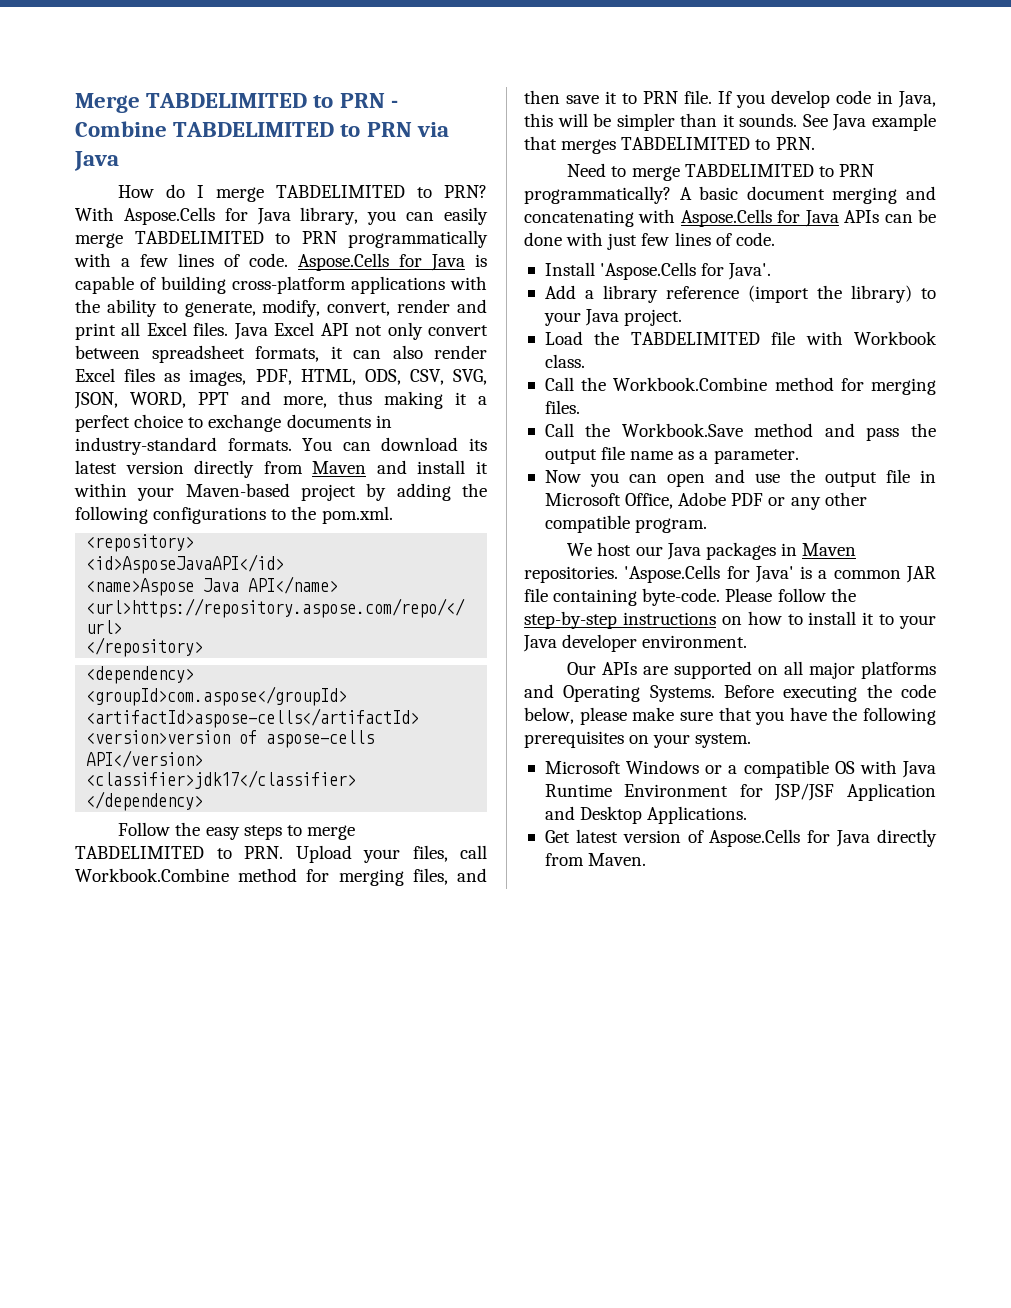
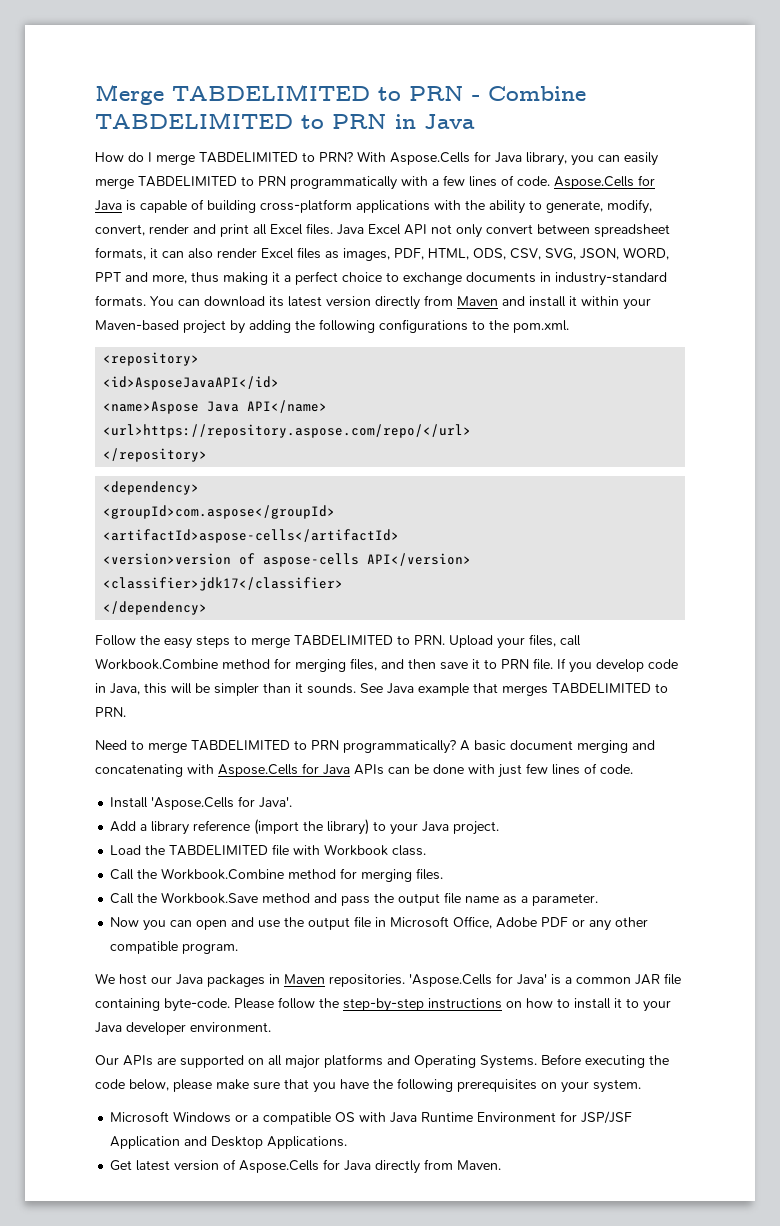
- Merge TABDELIMITED to PRN - Combine TABDELIMITED to PRN via Java
+ Merge TABDELIMITED to PRN - Combine TABDELIMITED to PRN in Java

